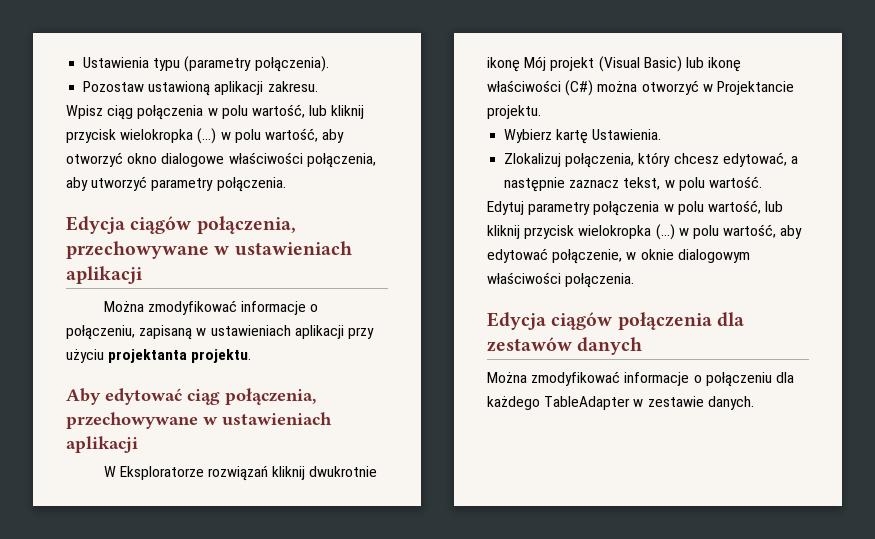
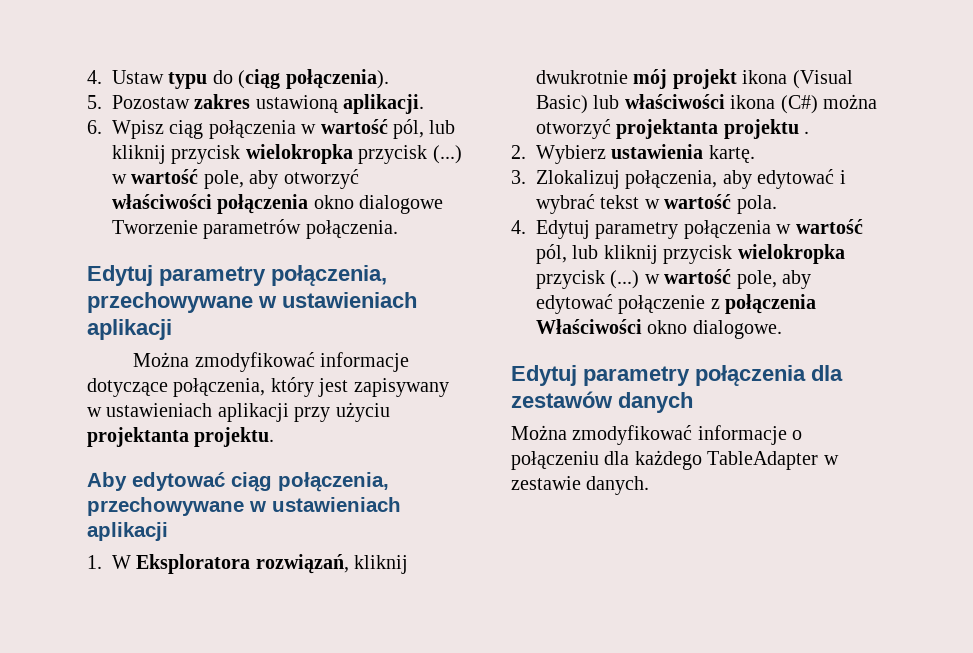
- Ustawienia typu (parametry połączenia).
- Pozostaw ustawioną aplikacji zakresu.
- Wpisz ciąg połączenia w polu wartość, lub kliknij przycisk wielokropka (...) w polu wartość, aby otworzyć okno dialogowe właściwości połączenia, aby utworzyć parametry połączenia.
- Edycja ciągów połączenia, przechowywane w ustawieniach aplikacji
+ 4. Ustaw typu do (ciąg połączenia).
+ 5. Pozostaw zakres ustawioną aplikacji.
+ 6. Wpisz ciąg połączenia w wartość pól, lub kliknij przycisk wielokropka przycisk (...) w wartość pole, aby otworzyć właściwości połączenia okno dialogowe Tworzenie parametrów połączenia.
+ Edytuj parametry połączenia, przechowywane w ustawieniach aplikacji
- Można zmodyfikować informacje o połączeniu, zapisaną w ustawieniach aplikacji przy użyciu projektanta projektu.
+ Można zmodyfikować informacje dotyczące połączenia, który jest zapisywany w ustawieniach aplikacji przy użyciu projektanta projektu.
- W Eksploratorze rozwiązań kliknij dwukrotnie ikonę Mój projekt (Visual Basic) lub ikonę właściwości (C#) można otworzyć w Projektancie projektu.
- Wybierz kartę Ustawienia.
- Zlokalizuj połączenia, który chcesz edytować, a następnie zaznacz tekst, w polu wartość.
- Edytuj parametry połączenia w polu wartość, lub kliknij przycisk wielokropka (...) w polu wartość, aby edytować połączenie, w oknie dialogowym właściwości połączenia.
- Edycja ciągów połączenia dla zestawów danych
+ 1. W Eksploratora rozwiązań, kliknij dwukrotnie mój projekt ikona (Visual Basic) lub właściwości ikona (C#) można otworzyć projektanta projektu .
+ 2. Wybierz ustawienia kartę.
+ 3. Zlokalizuj połączenia, aby edytować i wybrać tekst w wartość pola.
+ 4. Edytuj parametry połączenia w wartość pól, lub kliknij przycisk wielokropka przycisk (...) w wartość pole, aby edytować połączenie z połączenia Właściwości okno dialogowe.
+ Edytuj parametry połączenia dla zestawów danych

